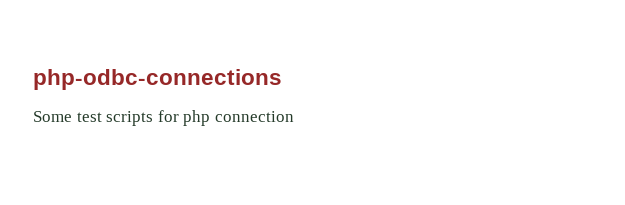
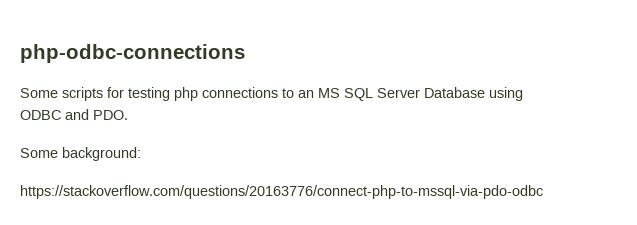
- Some test scripts for php connection
+ Some scripts for testing php connections to an MS SQL Server Database using ODBC and PDO.
+ Some background:
+ https://stackoverflow.com/questions/20163776/connect-php-to-mssql-via-pdo-odbc

